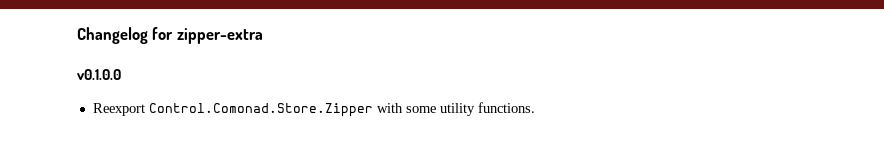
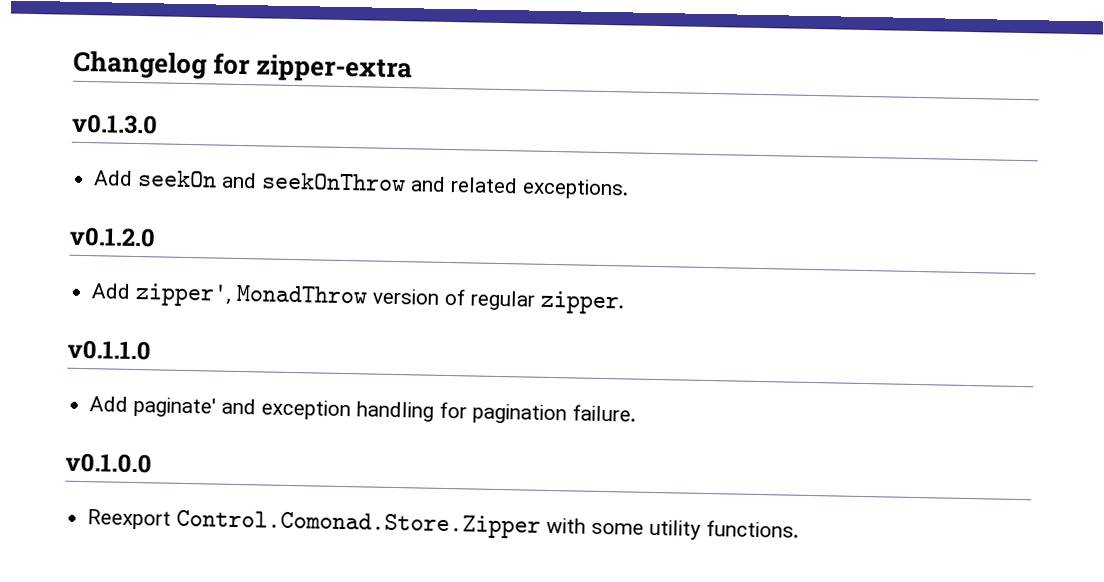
+ v0.1.3.0
+ Add seekOn and seekOnThrow and related exceptions.
+ v0.1.2.0
+ Add zipper', MonadThrow version of regular zipper.
+ v0.1.1.0
+ Add paginate' and exception handling for pagination failure.

